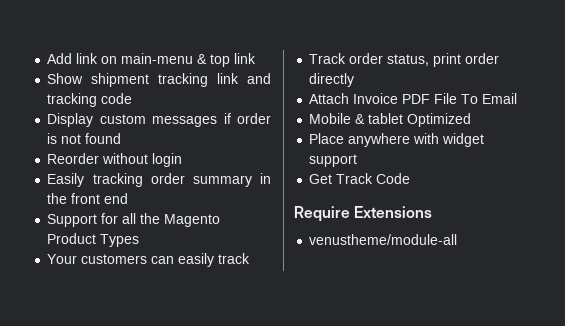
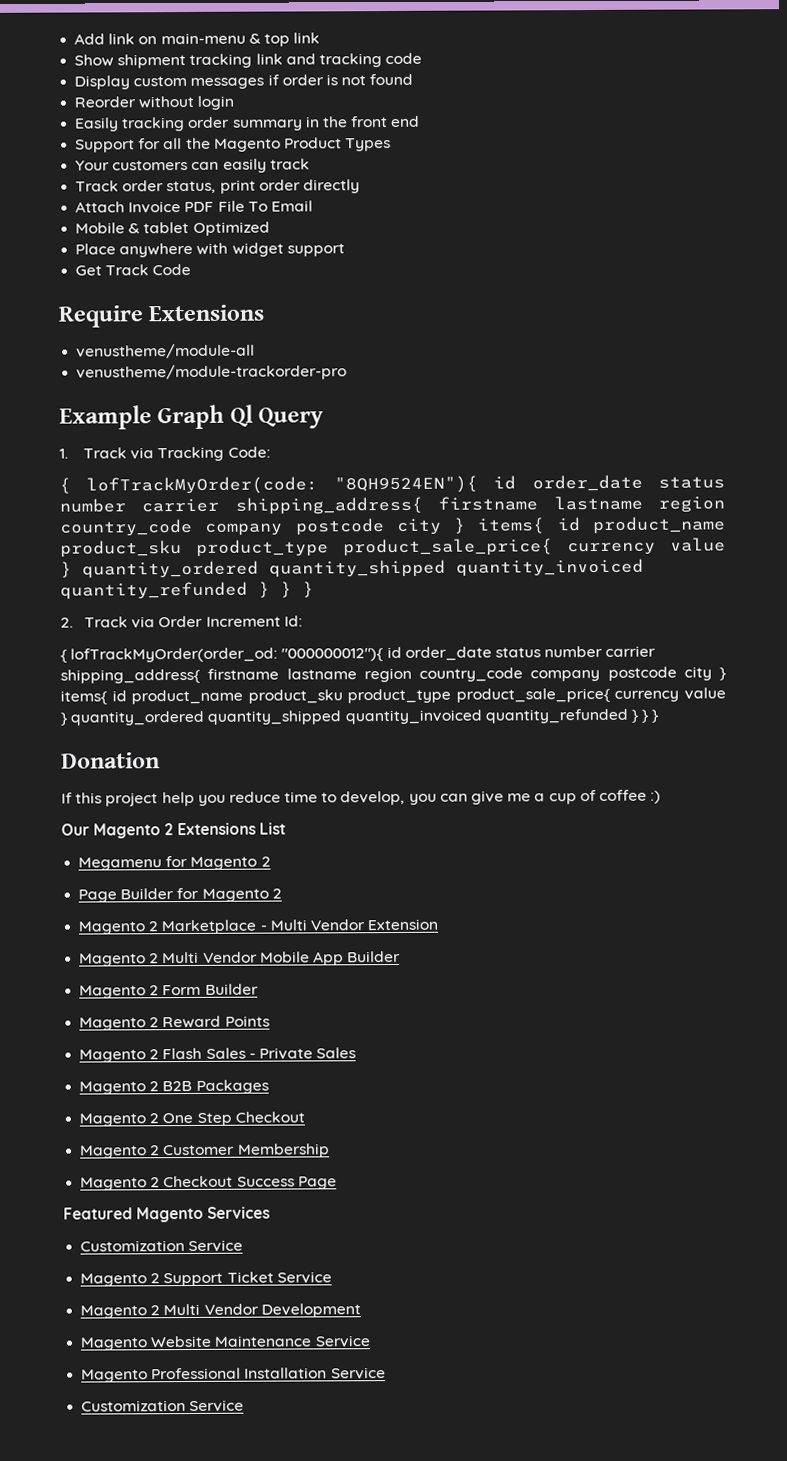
+ venustheme/module-trackorder-pro
+ Example Graph Ql Query
+ 1. Track via Tracking Code:
+ { lofTrackMyOrder(code: "8QH9524EN"){ id order_date status number carrier shipping_address{ firstname lastname region country_code company postcode city } items{ id product_name product_sku product_type product_sale_price{ currency value } quantity_ordered quantity_shipped quantity_invoiced quantity_refunded } } }
+ 2. Track via Order Increment Id:
+ { lofTrackMyOrder(order_od: "000000012"){ id order_date status number carrier shipping_address{ firstname lastname region country_code company postcode city } items{ id product_name product_sku product_type product_sale_price{ currency value } quantity_ordered quantity_shipped quantity_invoiced quantity_refunded } } }
+ Donation
+ If this project help you reduce time to develop, you can give me a cup of coffee :)
+ Our Magento 2 Extensions List
+ Megamenu for Magento 2
+ Page Builder for Magento 2
+ Magento 2 Marketplace - Multi Vendor Extension
+ Magento 2 Multi Vendor Mobile App Builder
+ Magento 2 Form Builder
+ Magento 2 Reward Points
+ Magento 2 Flash Sales - Private Sales
+ Magento 2 B2B Packages
+ Magento 2 One Step Checkout
+ Magento 2 Customer Membership
+ Magento 2 Checkout Success Page
+ Featured Magento Services
+ Customization Service
+ Magento 2 Support Ticket Service
+ Magento 2 Multi Vendor Development
+ Magento Website Maintenance Service
+ Magento Professional Installation Service
+ Customization Service

